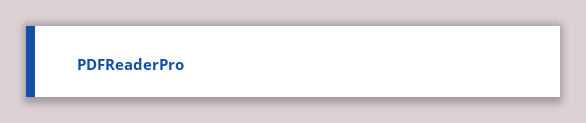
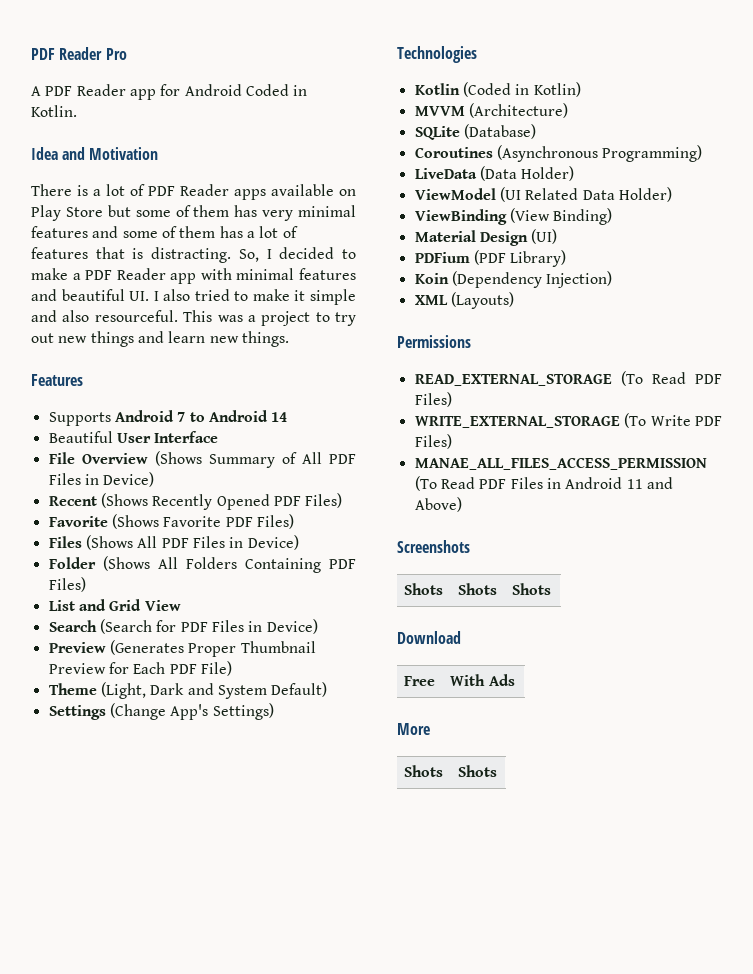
- PDFReaderPro
+ PDF Reader Pro
+ A PDF Reader app for Android Coded in Kotlin.
+ Idea and Motivation
+ There is a lot of PDF Reader apps available on Play Store but some of them has very minimal features and some of them has a lot of features that is distracting. So, I decided to make a PDF Reader app with minimal features and beautiful UI. I also tried to make it simple and also resourceful. This was a project to try out new things and learn new things.
+ Features
+ Supports Android 7 to Android 14
+ Beautiful User Interface
+ File Overview (Shows Summary of All PDF Files in Device)
+ Recent (Shows Recently Opened PDF Files)
+ Favorite (Shows Favorite PDF Files)
+ Files (Shows All PDF Files in Device)
+ Folder (Shows All Folders Containing PDF Files)
+ List and Grid View
+ Search (Search for PDF Files in Device)
+ Preview (Generates Proper Thumbnail Preview for Each PDF File)
+ Theme (Light, Dark and System Default)
+ Settings (Change App's Settings)
+ Technologies
+ Kotlin (Coded in Kotlin)
+ MVVM (Architecture)
+ SQLite (Database)
+ Coroutines (Asynchronous Programming)
+ LiveData (Data Holder)
+ ViewModel (UI Related Data Holder)
+ ViewBinding (View Binding)
+ Material Design (UI)
+ PDFium (PDF Library)
+ Koin (Dependency Injection)
+ XML (Layouts)
+ Permissions
+ READ_EXTERNAL_STORAGE (To Read PDF Files)
+ WRITE_EXTERNAL_STORAGE (To Write PDF Files)
+ MANAE_ALL_FILES_ACCESS_PERMISSION (To Read PDF Files in Android 11 and Above)
+ Screenshots
+ Shots | Shots | Shots
+ Download
+ Free | With Ads
+ More
+ Shots | Shots

